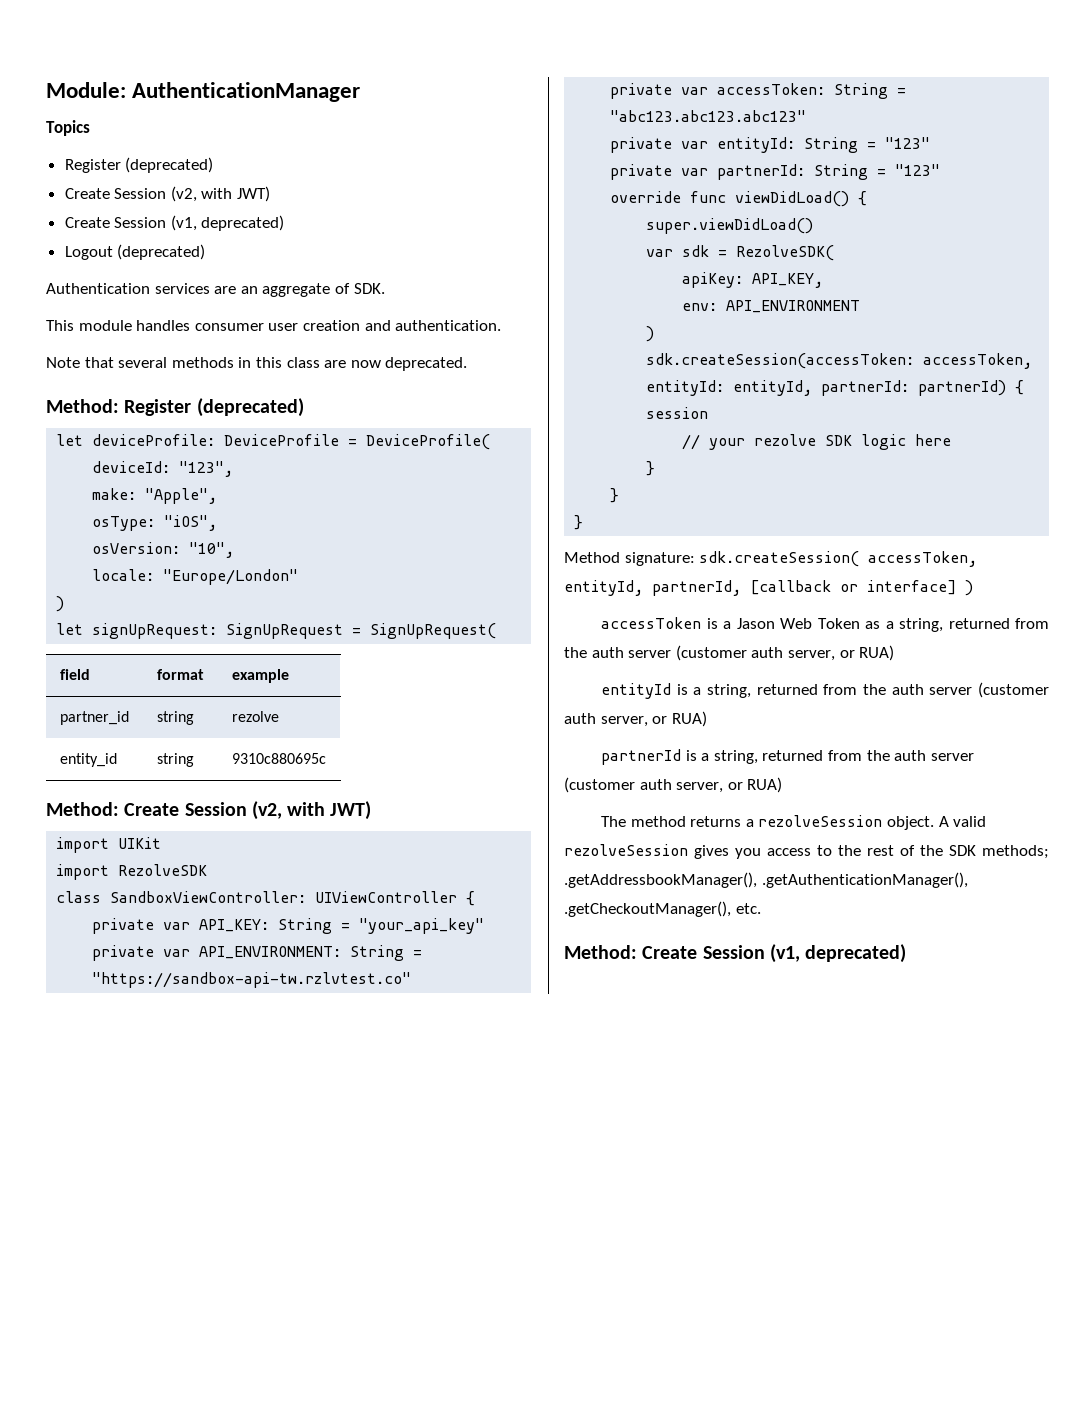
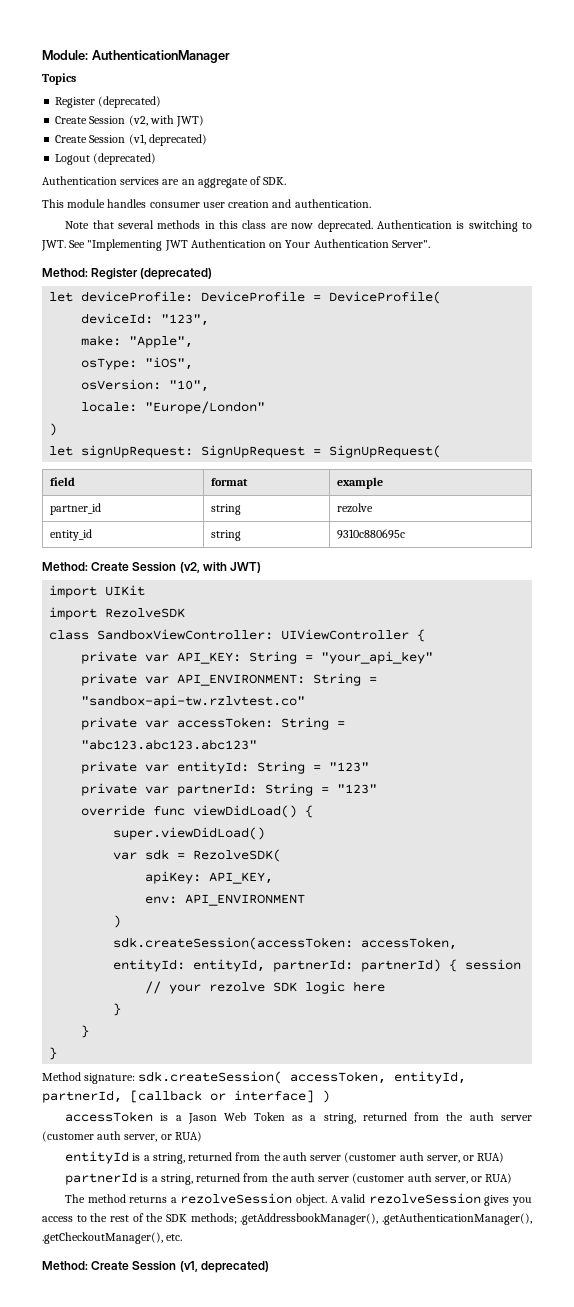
+ Authentication is switching to JWT. See "Implementing JWT Authentication on Your Authentication Server".
- private var API_ENVIRONMENT: String = "https://sandbox-api-tw.rzlvtest.co"
+ private var API_ENVIRONMENT: String = "sandbox-api-tw.rzlvtest.co"

